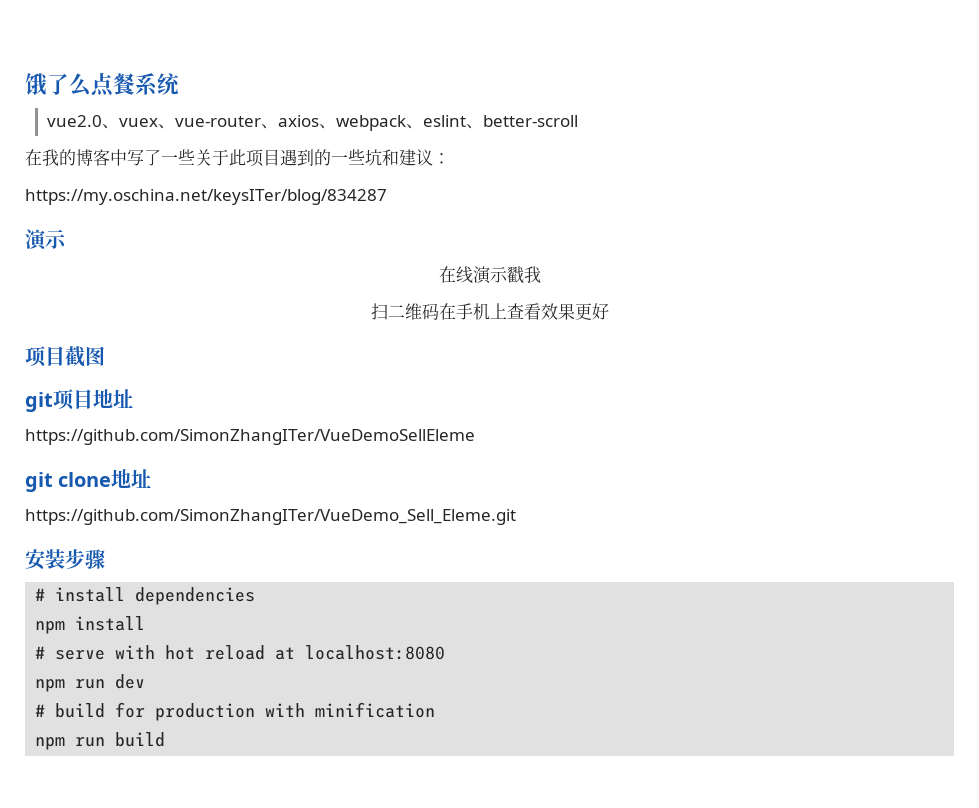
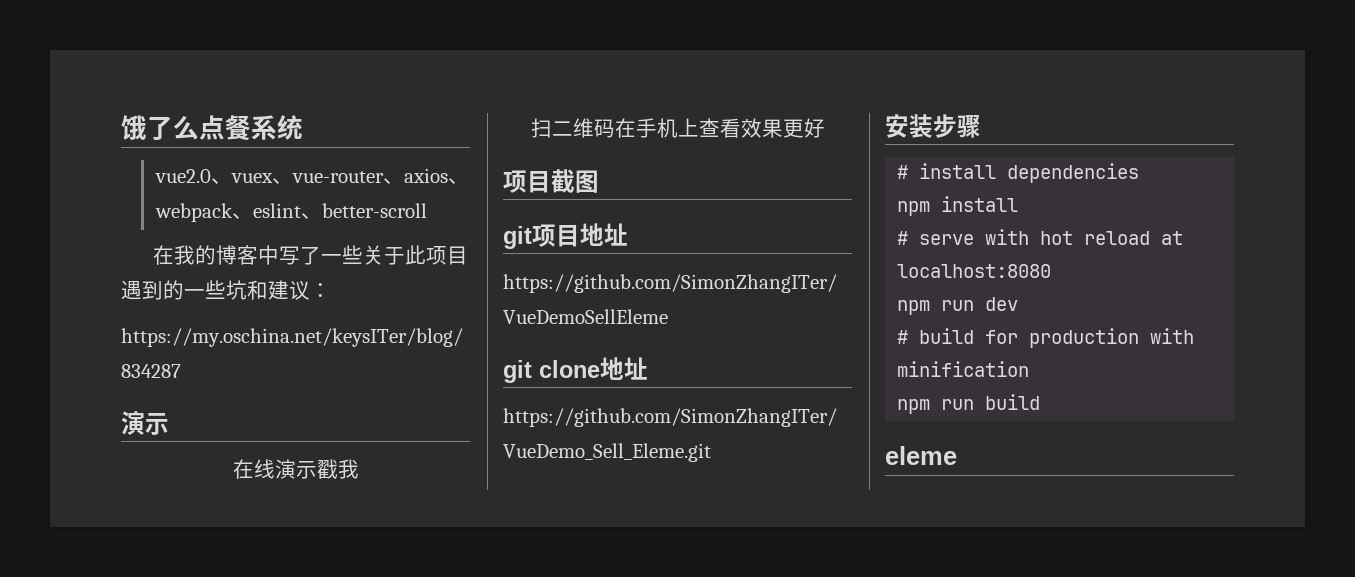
+ eleme

